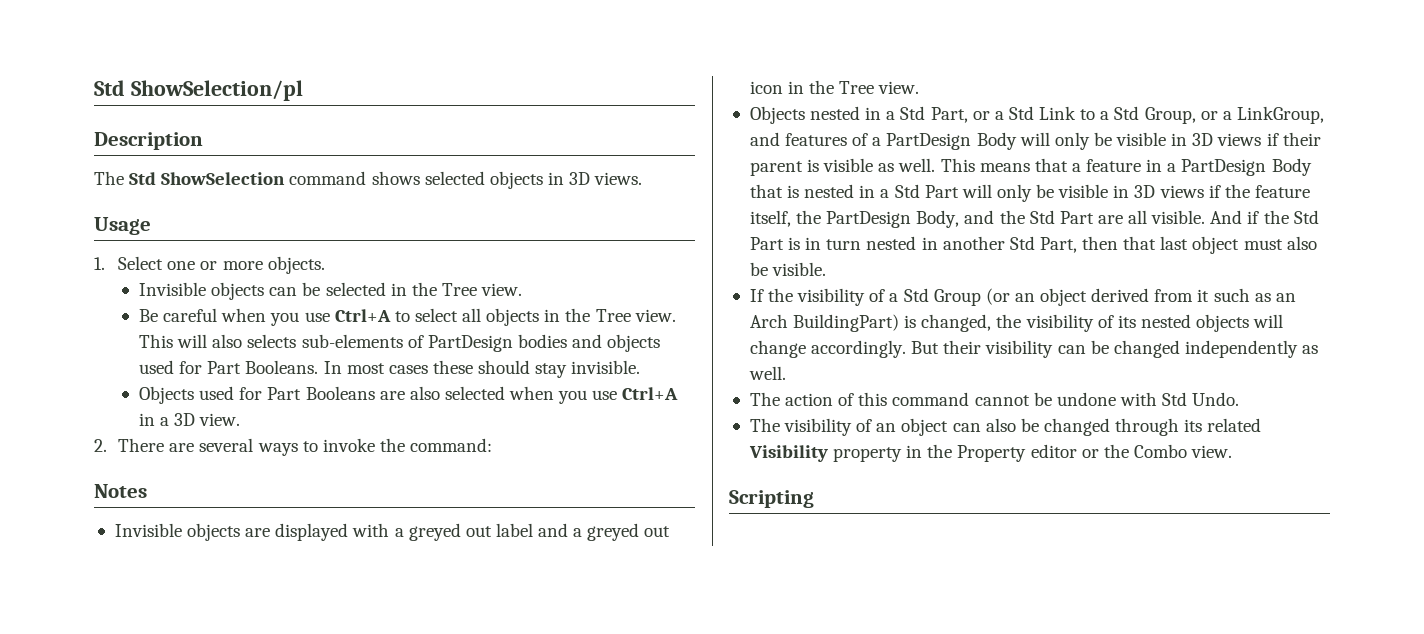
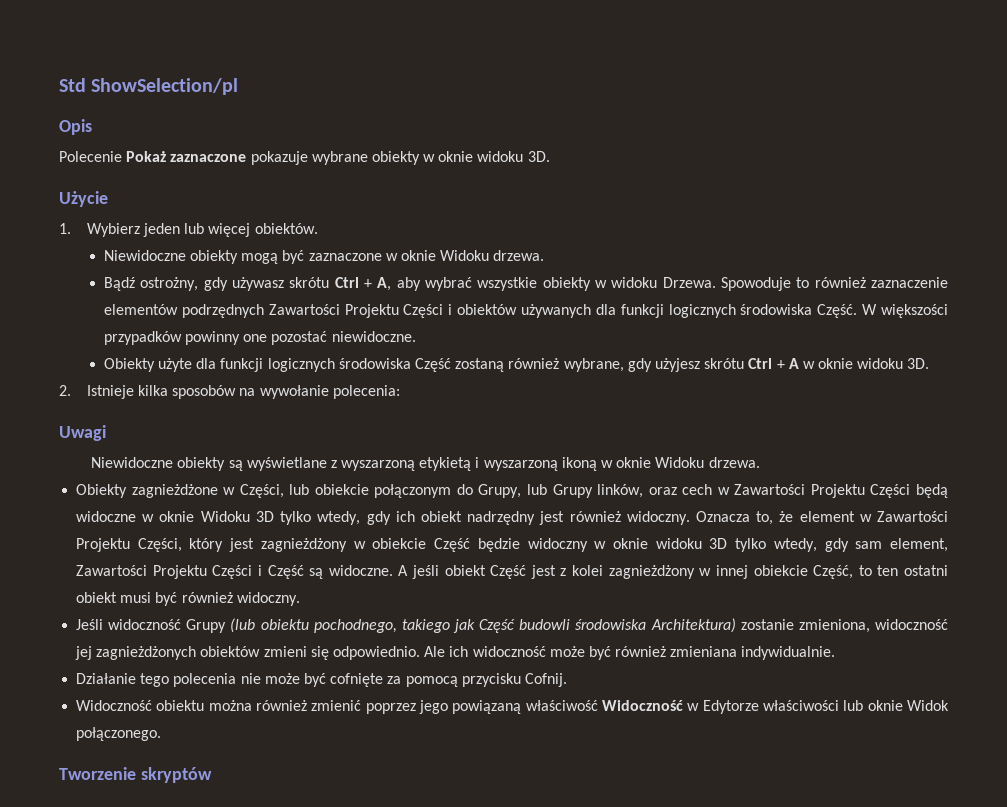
- Description
- The Std ShowSelection command shows selected objects in 3D views.
- Usage
- 1. Select one or more objects.
- Invisible objects can be selected in the Tree view.
- Be careful when you use Ctrl+A to select all objects in the Tree view. This will also selects sub-elements of PartDesign bodies and objects used for Part Booleans. In most cases these should stay invisible.
- Objects used for Part Booleans are also selected when you use Ctrl+A in a 3D view.
- 2. There are several ways to invoke the command:
- Notes
- Invisible objects are displayed with a greyed out label and a greyed out icon in the Tree view.
- Objects nested in a Std Part, or a Std Link to a Std Group, or a LinkGroup, and features of a PartDesign Body will only be visible in 3D views if their parent is visible as well. This means that a feature in a PartDesign Body that is nested in a Std Part will only be visible in 3D views if the feature itself, the PartDesign Body, and the Std Part are all visible. And if the Std Part is in turn nested in another Std Part, then that last object must also be visible.
- If the visibility of a Std Group (or an object derived from it such as an Arch BuildingPart) is changed, the visibility of its nested objects will change accordingly. But their visibility can be changed independently as well.
- The action of this command cannot be undone with Std Undo.
- The visibility of an object can also be changed through its related Visibility property in the Property editor or the Combo view.
- Scripting
+ Opis
+ Polecenie Pokaż zaznaczone pokazuje wybrane obiekty w oknie widoku 3D.
+ Użycie
+ 1. Wybierz jeden lub więcej obiektów.
+ Niewidoczne obiekty mogą być zaznaczone w oknie Widoku drzewa.
+ Bądź ostrożny, gdy używasz skrótu Ctrl + A, aby wybrać wszystkie obiekty w widoku Drzewa. Spowoduje to również zaznaczenie elementów podrzędnych Zawartości Projektu Części i obiektów używanych dla funkcji logicznych środowiska Część. W większości przypadków powinny one pozostać niewidoczne.
+ Obiekty użyte dla funkcji logicznych środowiska Część zostaną również wybrane, gdy użyjesz skrótu Ctrl + A w oknie widoku 3D.
+ 2. Istnieje kilka sposobów na wywołanie polecenia:
+ Uwagi
+ Niewidoczne obiekty są wyświetlane z wyszarzoną etykietą i wyszarzoną ikoną w oknie Widoku drzewa.
+ Obiekty zagnieżdżone w Części, lub obiekcie połączonym do Grupy, lub Grupy linków, oraz cech w Zawartości Projektu Części będą widoczne w oknie Widoku 3D tylko wtedy, gdy ich obiekt nadrzędny jest również widoczny. Oznacza to, że element w Zawartości Projektu Części, który jest zagnieżdżony w obiekcie Część będzie widoczny w oknie widoku 3D tylko wtedy, gdy sam element, Zawartości Projektu Części i Część są widoczne. A jeśli obiekt Część jest z kolei zagnieżdżony w innej obiekcie Część, to ten ostatni obiekt musi być również widoczny.
+ Jeśli widoczność Grupy (lub obiektu pochodnego, takiego jak Część budowli środowiska Architektura) zostanie zmieniona, widoczność jej zagnieżdżonych obiektów zmieni się odpowiednio. Ale ich widoczność może być również zmieniana indywidualnie.
+ Działanie tego polecenia nie może być cofnięte za pomocą przycisku Cofnij.
+ Widoczność obiektu można również zmienić poprzez jego powiązaną właściwość Widoczność w Edytorze właściwości lub oknie Widok połączonego.
+ Tworzenie skryptów

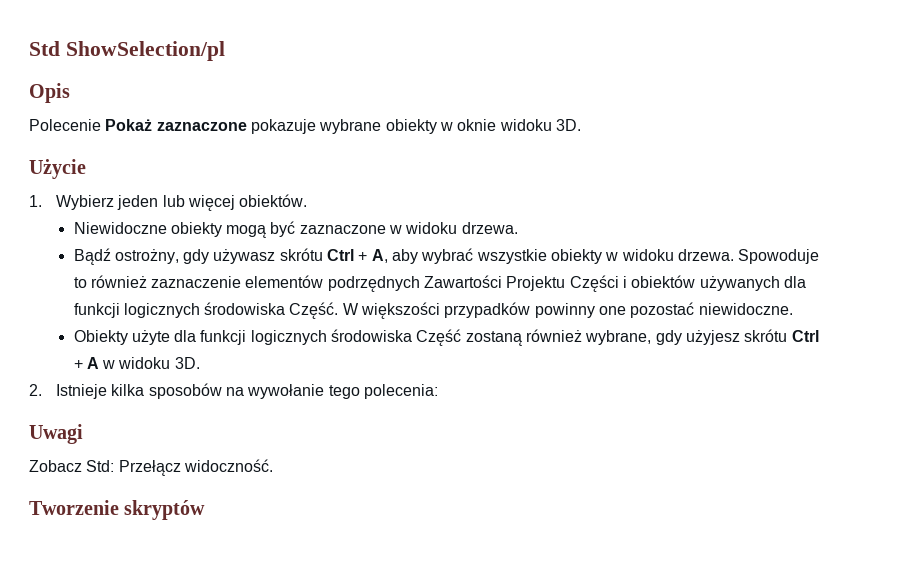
- Niewidoczne obiekty mogą być zaznaczone w oknie Widoku drzewa.
+ Niewidoczne obiekty mogą być zaznaczone w widoku drzewa.
- Bądź ostrożny, gdy używasz skrótu Ctrl + A, aby wybrać wszystkie obiekty w widoku Drzewa.
+ Bądź ostrożny, gdy używasz skrótu Ctrl + A, aby wybrać wszystkie obiekty w widoku drzewa.
- Obiekty użyte dla funkcji logicznych środowiska Część zostaną również wybrane, gdy użyjesz skrótu Ctrl + A w oknie widoku 3D.
+ Obiekty użyte dla funkcji logicznych środowiska Część zostaną również wybrane, gdy użyjesz skrótu Ctrl + A w widoku 3D.
- 2. Istnieje kilka sposobów na wywołanie polecenia:
+ 2. Istnieje kilka sposobów na wywołanie tego polecenia:
- Niewidoczne obiekty są wyświetlane z wyszarzoną etykietą i wyszarzoną ikoną w oknie Widoku drzewa.
- Obiekty zagnieżdżone w Części, lub obiekcie połączonym do Grupy, lub Grupy linków, oraz cech w Zawartości Projektu Części będą widoczne w oknie Widoku 3D tylko wtedy, gdy ich obiekt nadrzędny jest również widoczny. Oznacza to, że element w Zawartości Projektu Części, który jest zagnieżdżony w obiekcie Część będzie widoczny w oknie widoku 3D tylko wtedy, gdy sam element, Zawartości Projektu Części i Część są widoczne. A jeśli obiekt Część jest z kolei zagnieżdżony w innej obiekcie Część, to ten ostatni obiekt musi być również widoczny.
- Jeśli widoczność Grupy (lub obiektu pochodnego, takiego jak Część budowli środowiska Architektura) zostanie zmieniona, widoczność jej zagnieżdżonych obiektów zmieni się odpowiednio. Ale ich widoczność może być również zmieniana indywidualnie.
- Działanie tego polecenia nie może być cofnięte za pomocą przycisku Cofnij.
- Widoczność obiektu można również zmienić poprzez jego powiązaną właściwość Widoczność w Edytorze właściwości lub oknie Widok połączonego.
+ Zobacz Std: Przełącz widoczność.

